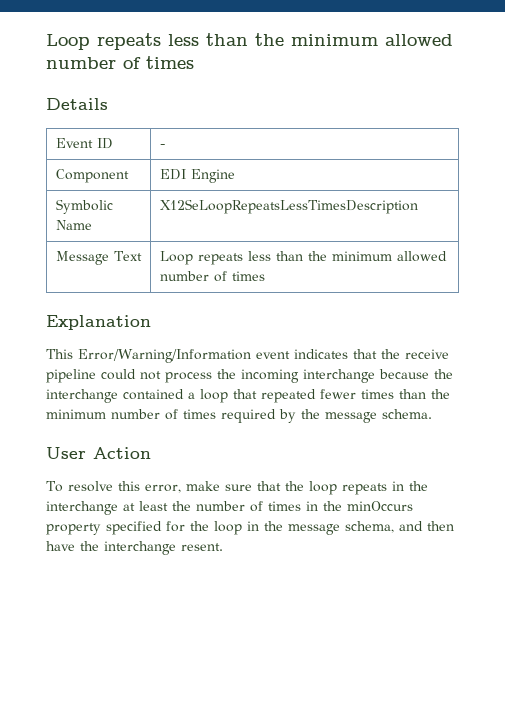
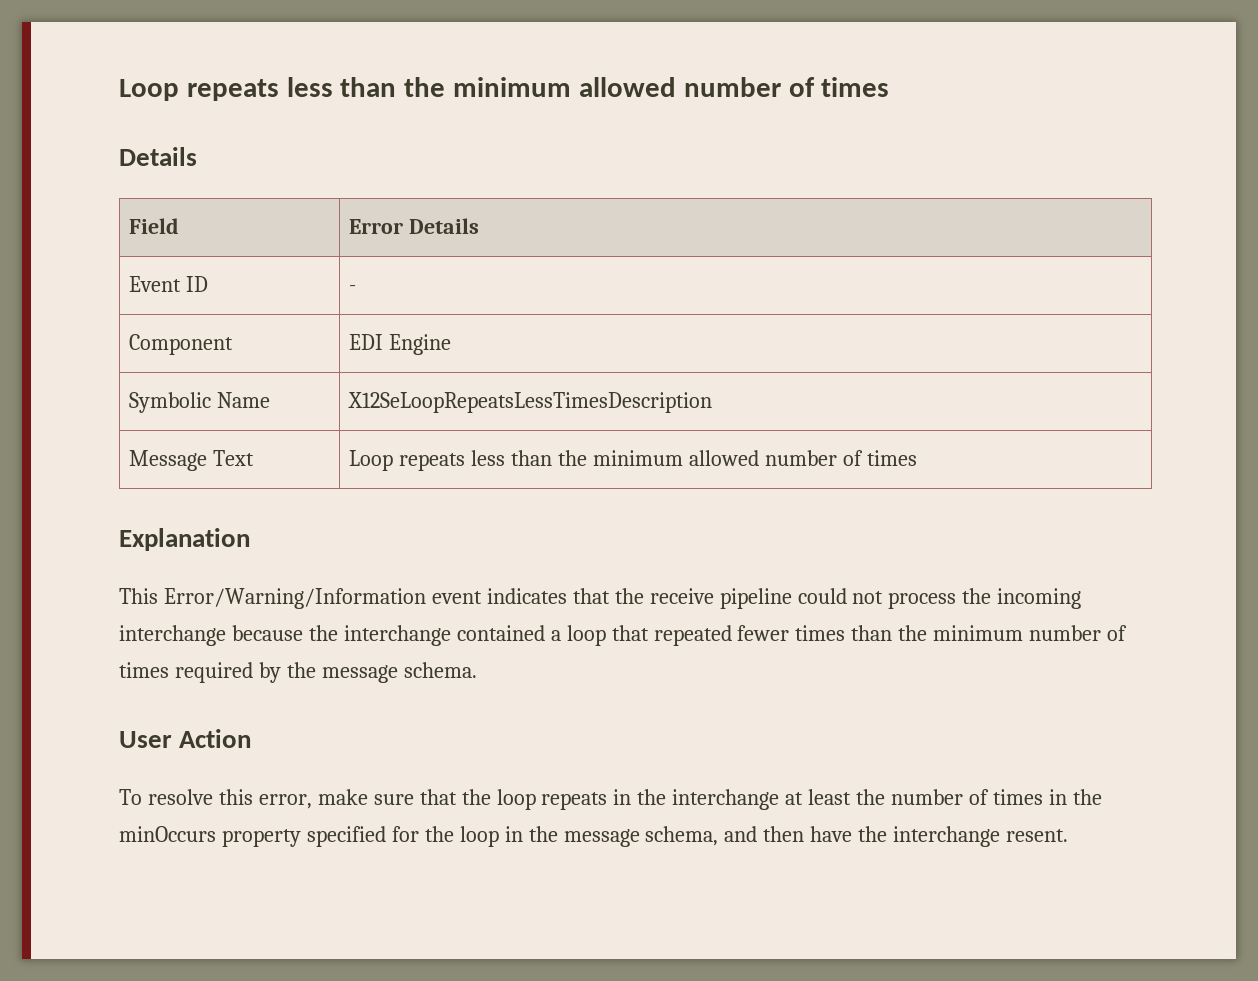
+ Field | Error Details

